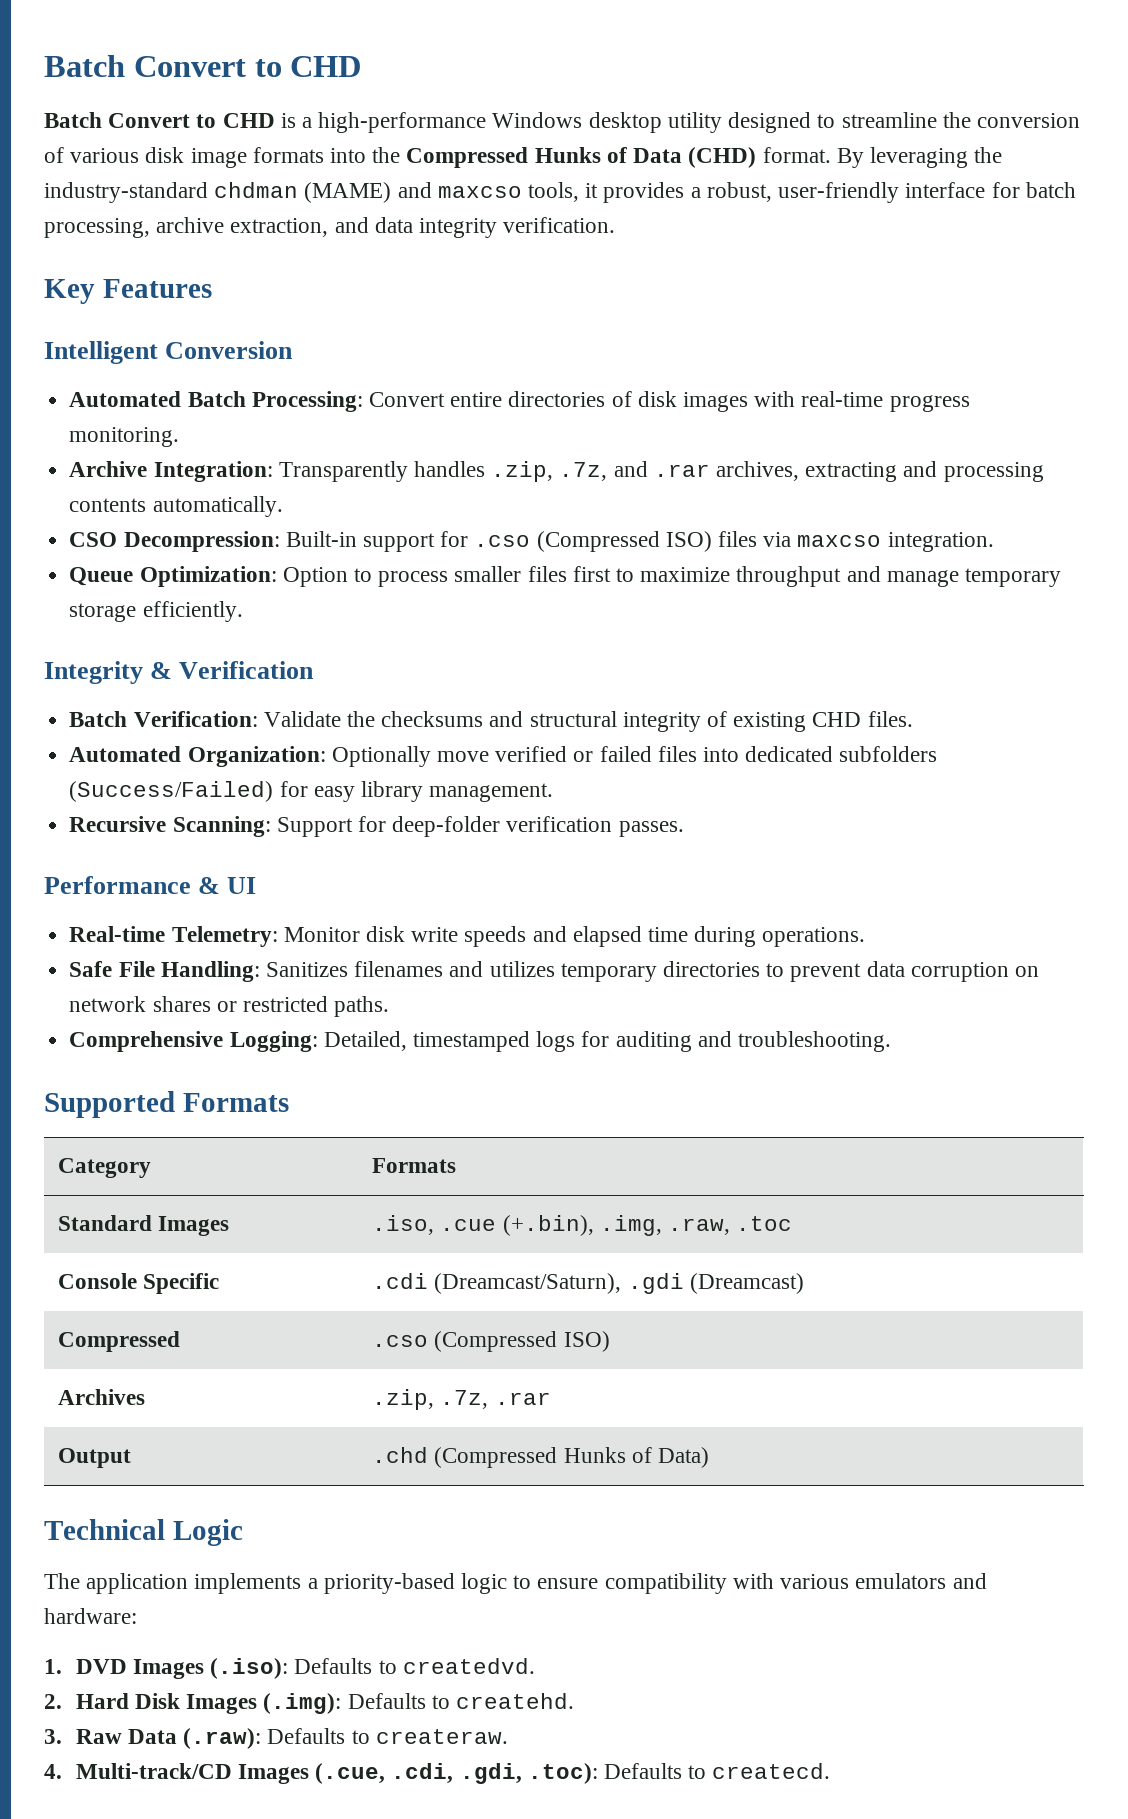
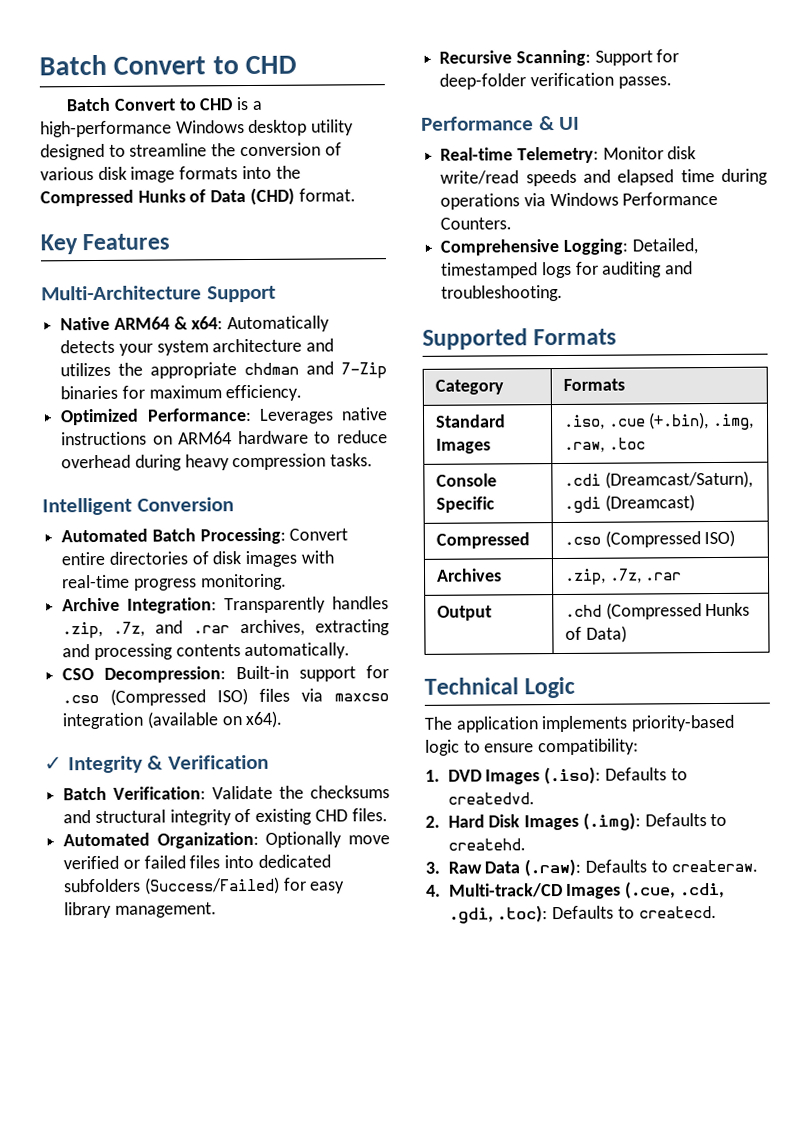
- Batch Convert to CHD is a high-performance Windows desktop utility designed to streamline the conversion of various disk image formats into the Compressed Hunks of Data (CHD) format. By leveraging the industry-standard chdman (MAME) and maxcso tools, it provides a robust, user-friendly interface for batch processing, archive extraction, and data integrity verification.
+ Batch Convert to CHD is a high-performance Windows desktop utility designed to streamline the conversion of various disk image formats into the Compressed Hunks of Data (CHD) format.
  Key Features
+ Multi-Architecture Support
+ Native ARM64 & x64: Automatically detects your system architecture and utilizes the appropriate chdman and 7-Zip binaries for maximum efficiency.
+ Optimized Performance: Leverages native instructions on ARM64 hardware to reduce overhead during heavy compression tasks.
- CSO Decompression: Built-in support for .cso (Compressed ISO) files via maxcso integration.
- Queue Optimization: Option to process smaller files first to maximize throughput and manage temporary storage efficiently.
- Integrity & Verification
+ CSO Decompression: Built-in support for .cso (Compressed ISO) files via maxcso integration (available on x64).
+ ✓ Integrity & Verification
- Real-time Telemetry: Monitor disk write speeds and elapsed time during operations.
- Safe File Handling: Sanitizes filenames and utilizes temporary directories to prevent data corruption on network shares or restricted paths.
+ Real-time Telemetry: Monitor disk write/read speeds and elapsed time during operations via Windows Performance Counters.
- The application implements a priority-based logic to ensure compatibility with various emulators and hardware:
+ The application implements priority-based logic to ensure compatibility:

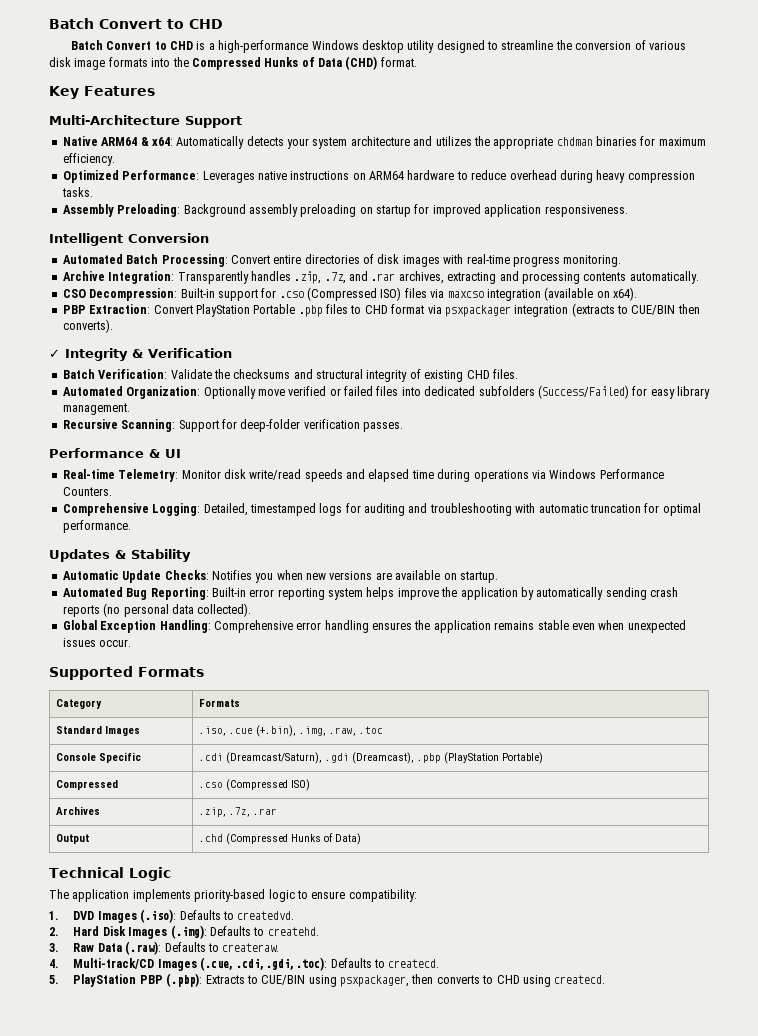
- Native ARM64 & x64: Automatically detects your system architecture and utilizes the appropriate chdman and 7-Zip binaries for maximum efficiency.
+ Native ARM64 & x64: Automatically detects your system architecture and utilizes the appropriate chdman binaries for maximum efficiency.
+ Assembly Preloading: Background assembly preloading on startup for improved application responsiveness.
+ PBP Extraction: Convert PlayStation Portable .pbp files to CHD format via psxpackager integration (extracts to CUE/BIN then converts).
- Comprehensive Logging: Detailed, timestamped logs for auditing and troubleshooting.
+ Comprehensive Logging: Detailed, timestamped logs for auditing and troubleshooting with automatic truncation for optimal performance.
+ Updates & Stability
+ Automatic Update Checks: Notifies you when new versions are available on startup.
+ Automated Bug Reporting: Built-in error reporting system helps improve the application by automatically sending crash reports (no personal data collected).
+ Global Exception Handling: Comprehensive error handling ensures the application remains stable even when unexpected issues occur.
- Console Specific | .cdi (Dreamcast/Saturn), .gdi (Dreamcast)
+ Console Specific | .cdi (Dreamcast/Saturn), .gdi (Dreamcast), .pbp (PlayStation Portable)
+ 5. PlayStation PBP (.pbp): Extracts to CUE/BIN using psxpackager, then converts to CHD using createcd.

